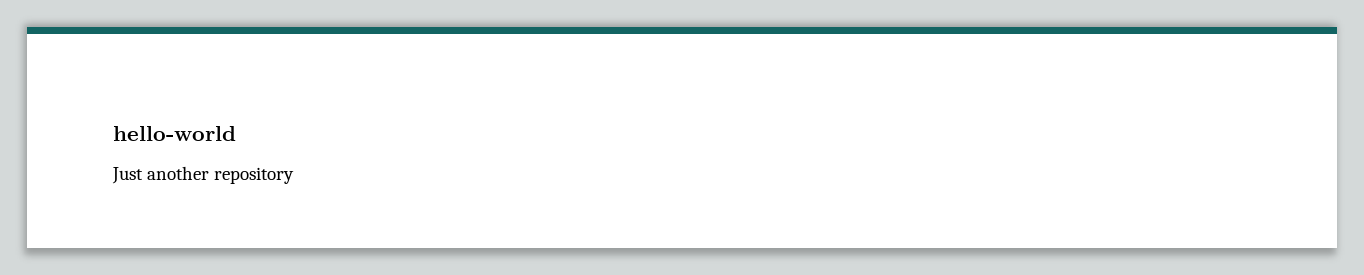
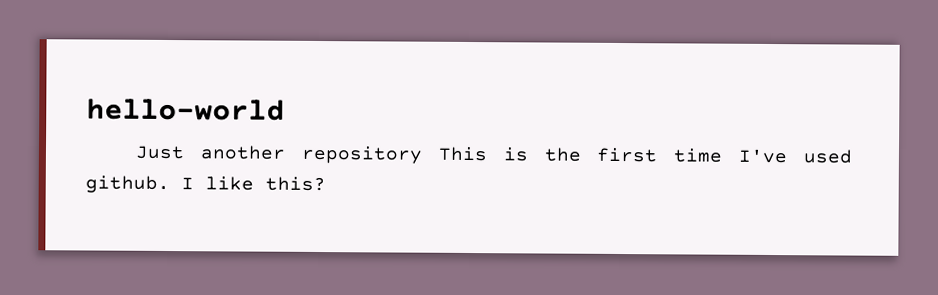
- Just another repository
+ Just another repository This is the first time I've used github. I like this?

